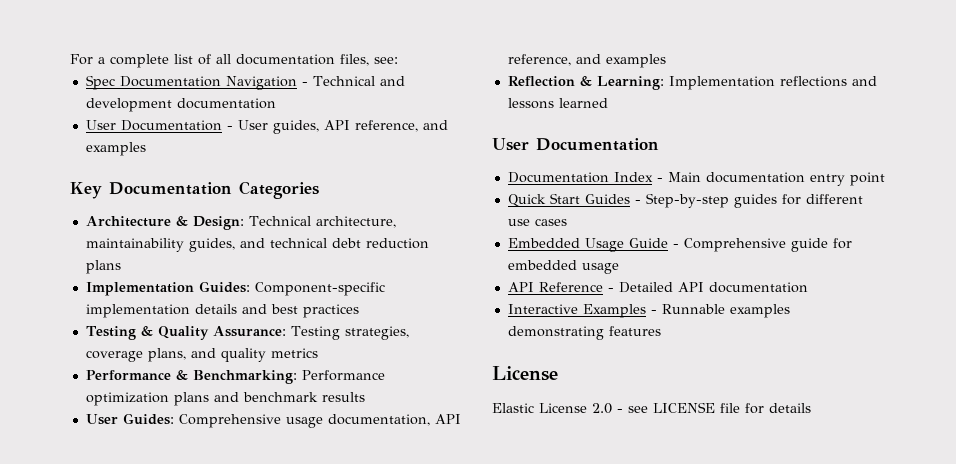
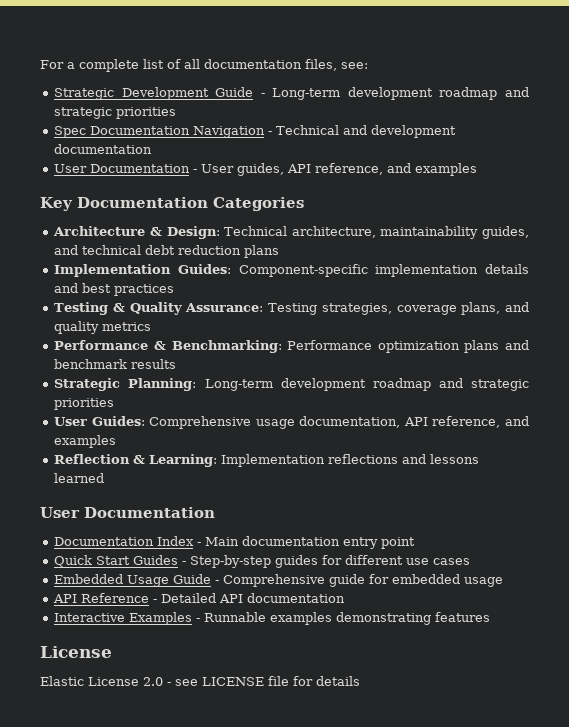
+ Strategic Development Guide - Long-term development roadmap and strategic priorities
+ Strategic Planning: Long-term development roadmap and strategic priorities

